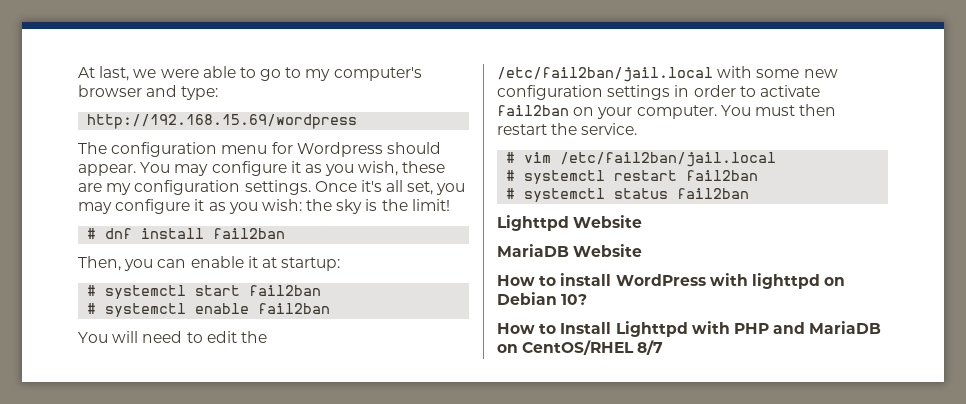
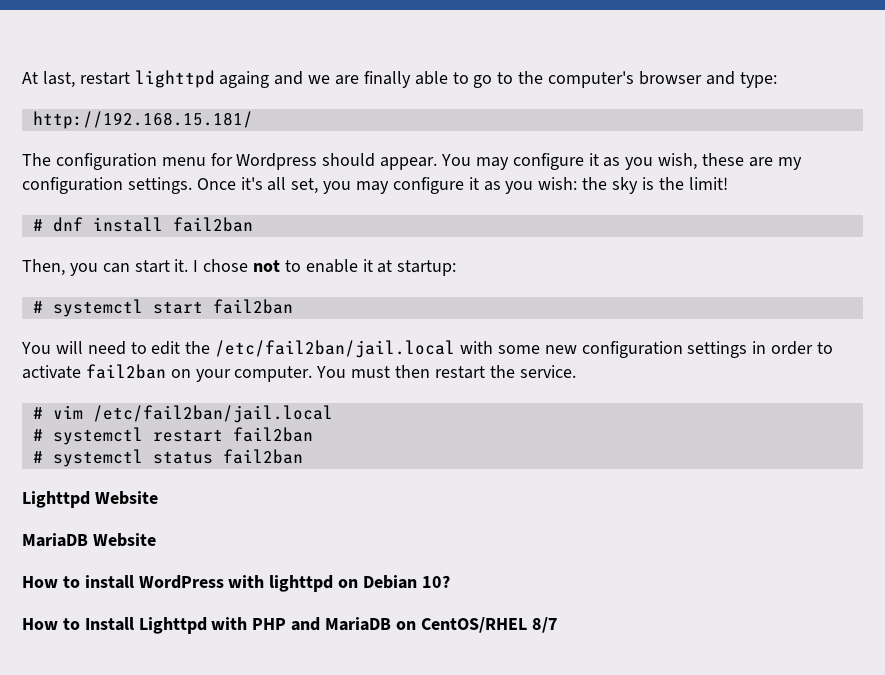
- At last, we were able to go to my computer's browser and type:
+ At last, restart lighttpd againg and we are finally able to go to the computer's browser and type:
- http://192.168.15.69/wordpress
+ http://192.168.15.181/
- Then, you can enable it at startup:
+ Then, you can start it. I chose not to enable it at startup:
- # systemctl enable fail2ban

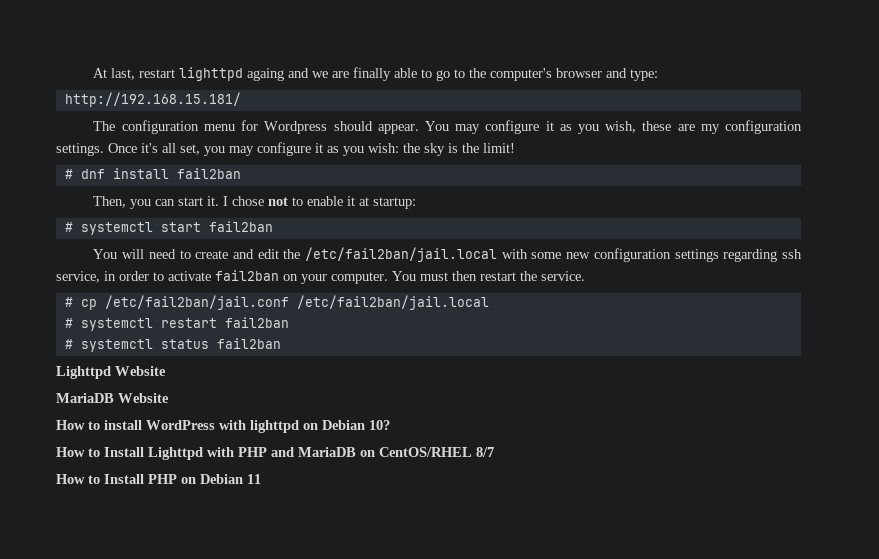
- You will need to edit the /etc/fail2ban/jail.local with some new configuration settings in order to activate fail2ban on your computer.
+ You will need to create and edit the /etc/fail2ban/jail.local with some new configuration settings regarding ssh service, in order to activate fail2ban on your computer.
- # vim /etc/fail2ban/jail.local
+ # cp /etc/fail2ban/jail.conf /etc/fail2ban/jail.local
+ How to Install PHP on Debian 11

